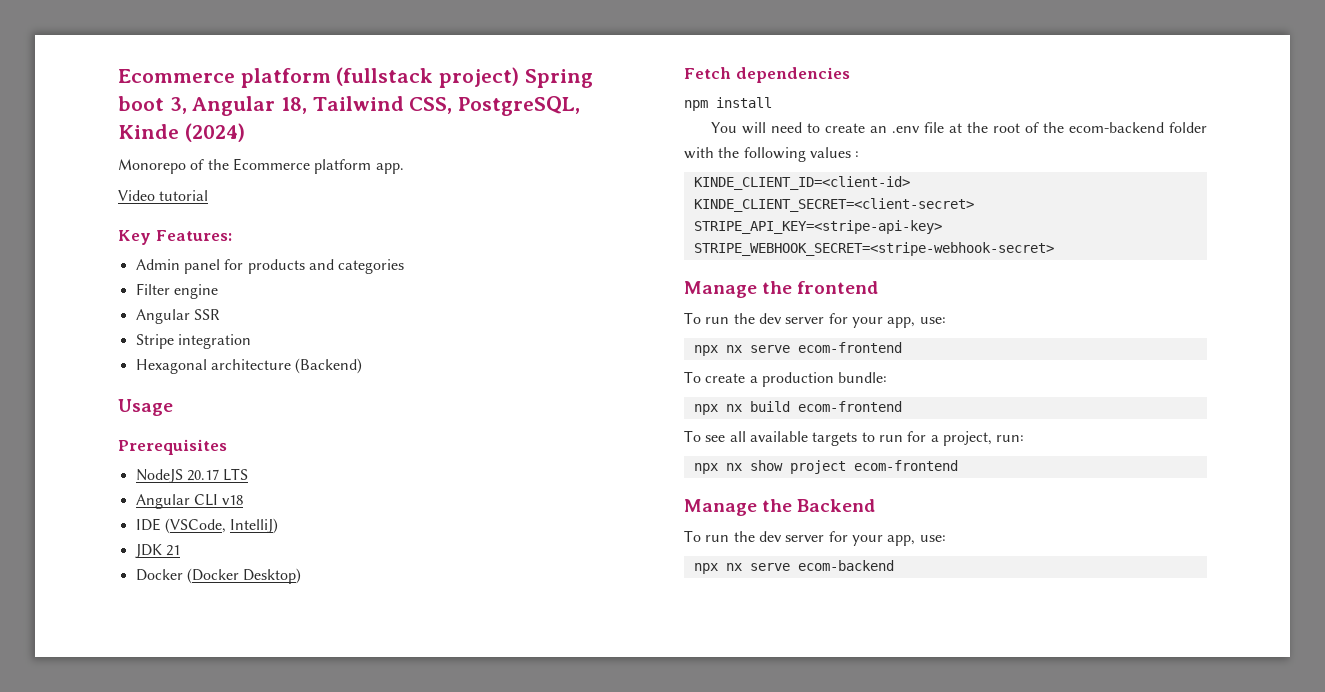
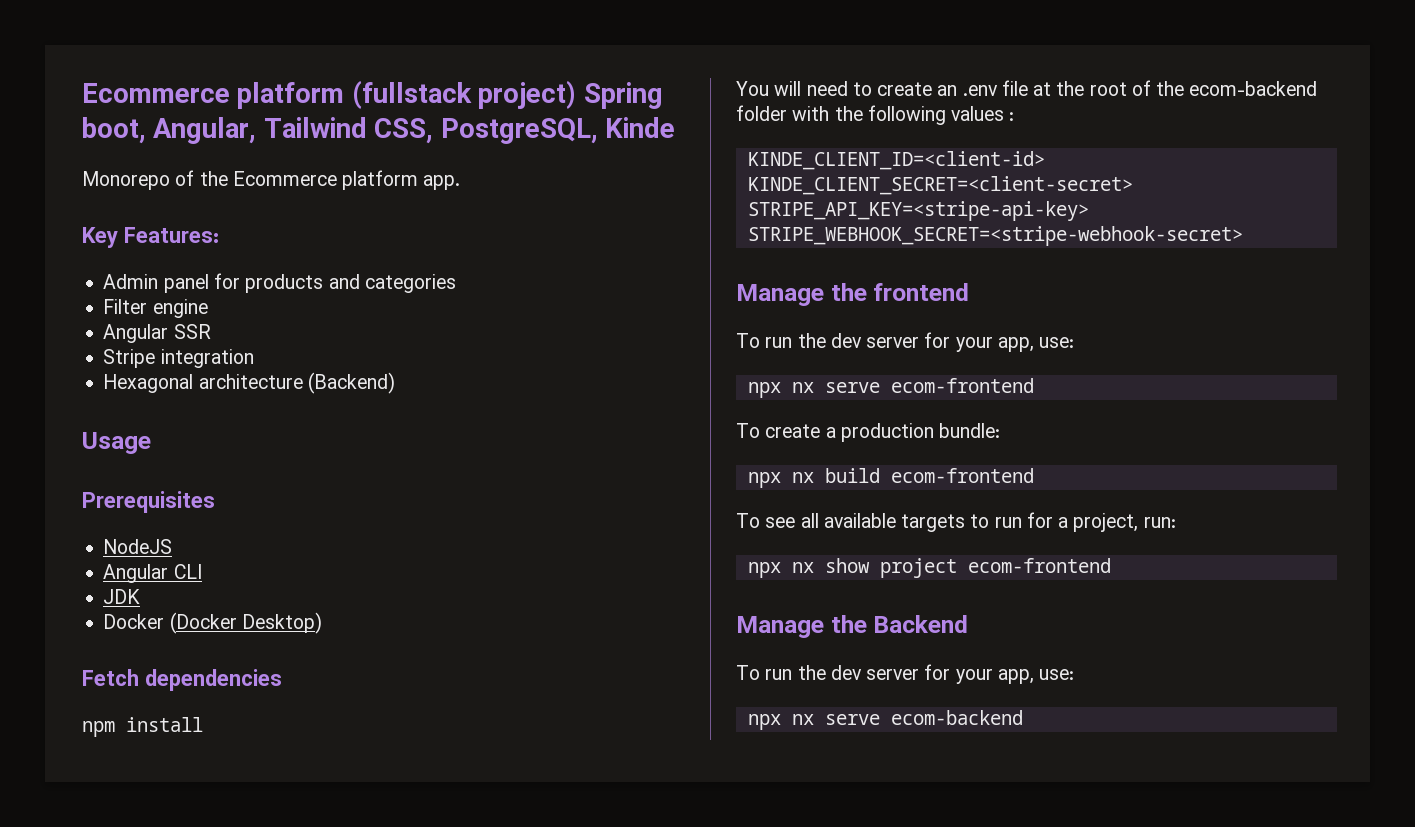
- Ecommerce platform (fullstack project) Spring boot 3, Angular 18, Tailwind CSS, PostgreSQL, Kinde (2024)
+ Ecommerce platform (fullstack project) Spring boot, Angular, Tailwind CSS, PostgreSQL, Kinde
- Video tutorial
- NodeJS 20.17 LTS
+ NodeJS
- Angular CLI v18
- IDE (VSCode, IntelliJ)
+ Angular CLI
- JDK 21
+ JDK

